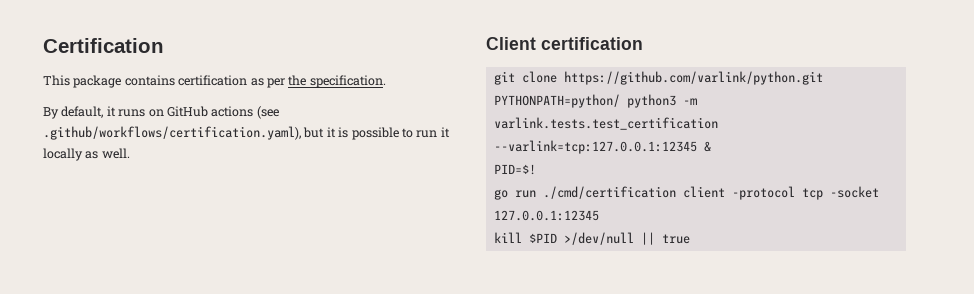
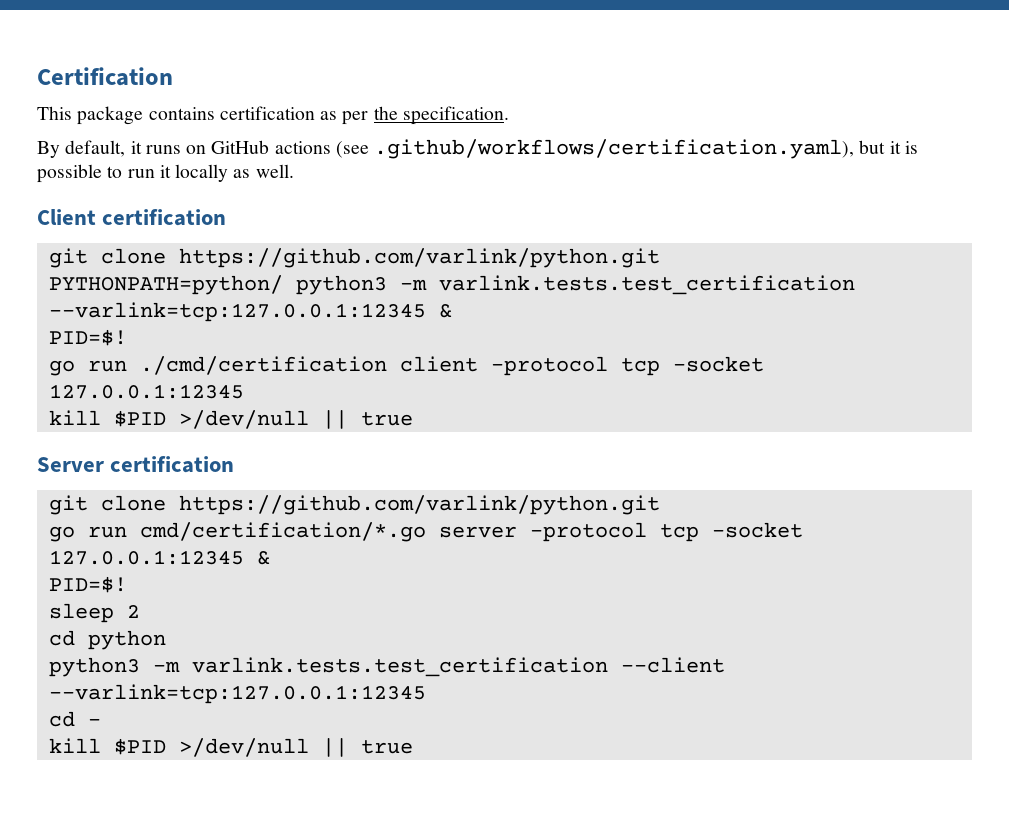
+ Server certification
+ git clone https://github.com/varlink/python.git
+ go run cmd/certification/*.go server -protocol tcp -socket 127.0.0.1:12345 &
+ PID=$!
+ sleep 2
+ cd python
+ python3 -m varlink.tests.test_certification --client --varlink=tcp:127.0.0.1:12345
+ cd -
+ kill $PID >/dev/null || true

